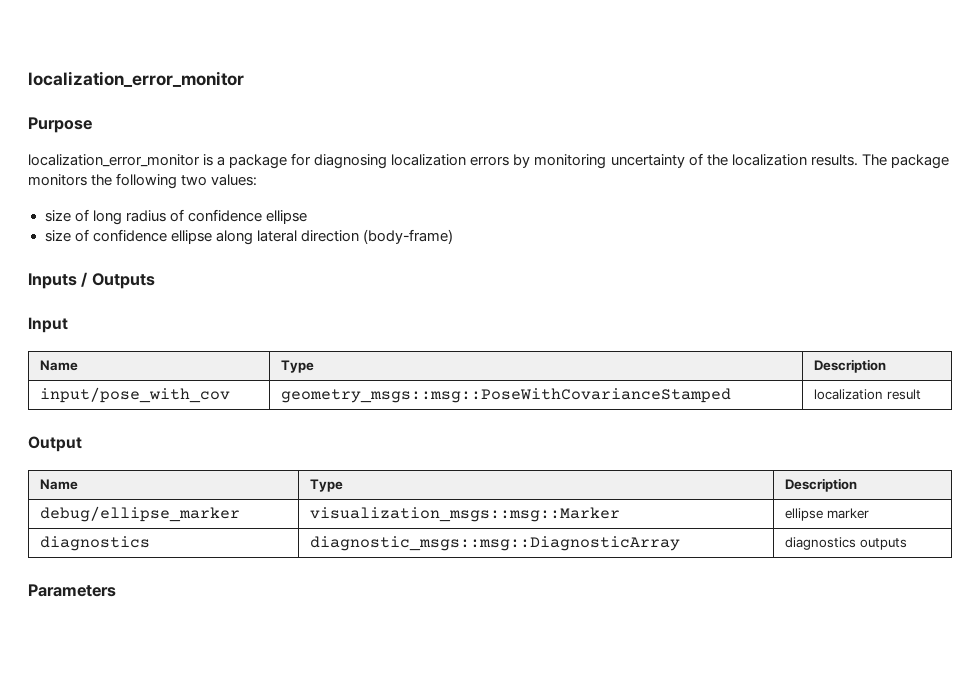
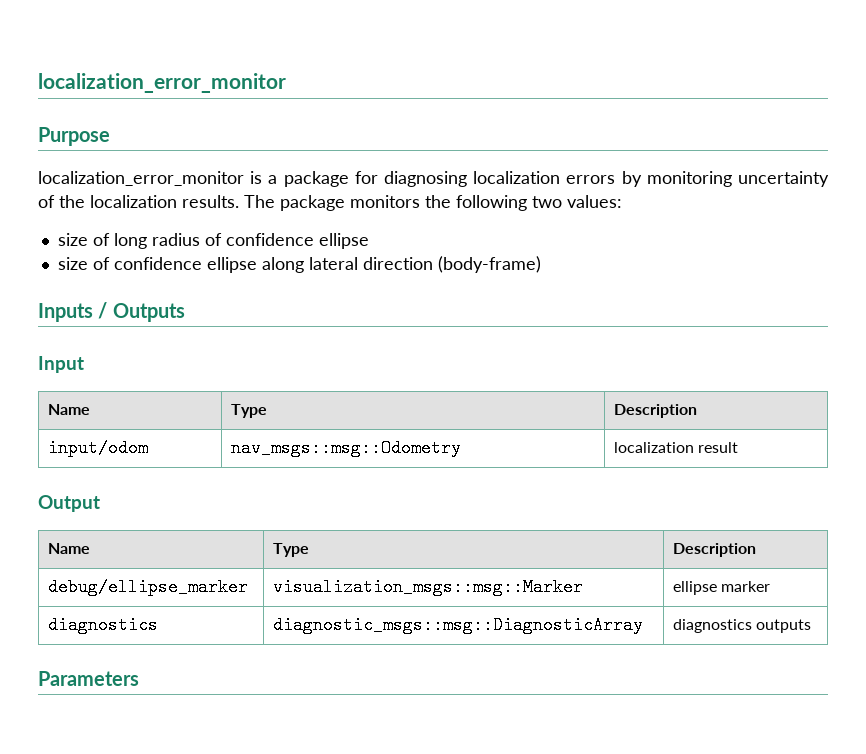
- input/pose_with_cov | geometry_msgs::msg::PoseWithCovarianceStamped | localization result
+ input/odom | nav_msgs::msg::Odometry | localization result

